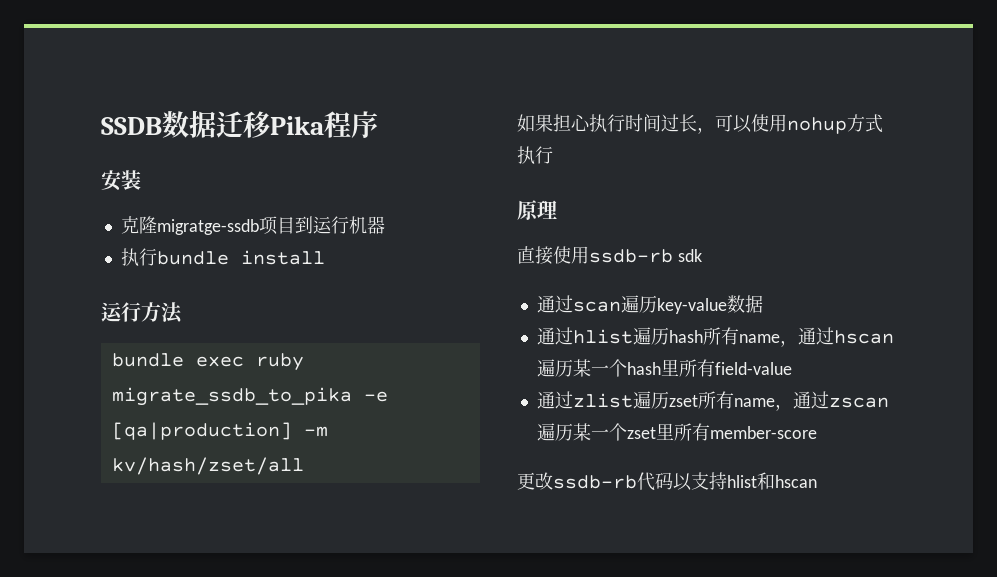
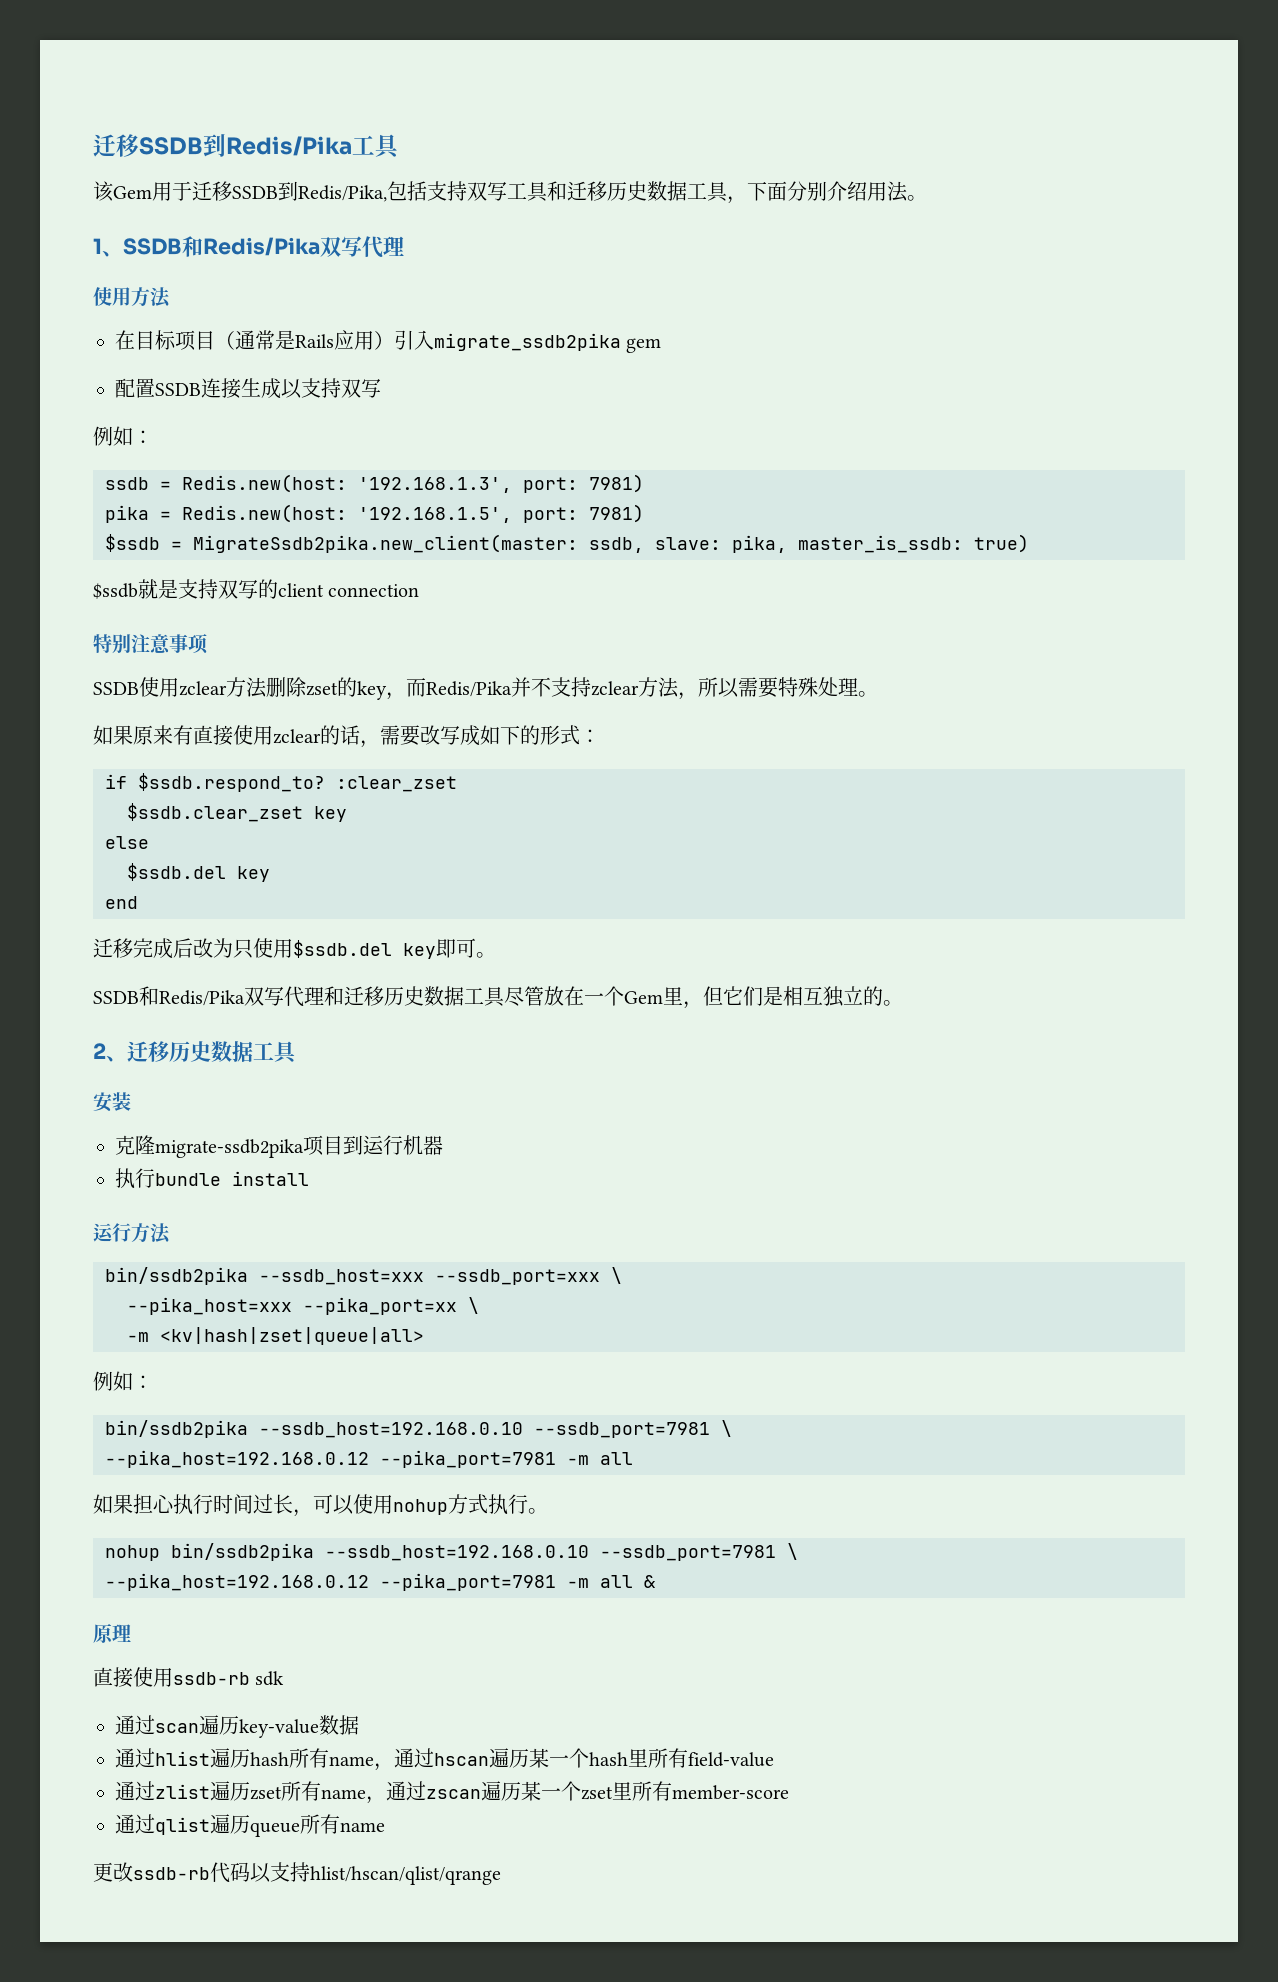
- SSDB数据迁移Pika程序
+ 迁移SSDB到Redis/Pika工具
+ 该Gem用于迁移SSDB到Redis/Pika,包括支持双写工具和迁移历史数据工具，下面分别介绍用法。
+ 1、SSDB和Redis/Pika双写代理
+ 使用方法
+ 在目标项目（通常是Rails应用）引入migrate_ssdb2pika gem
+ 配置SSDB连接生成以支持双写
+ 例如：
+ ssdb = Redis.new(host: '192.168.1.3', port: 7981)
+ pika = Redis.new(host: '192.168.1.5', port: 7981)
+ $ssdb = MigrateSsdb2pika.new_client(master: ssdb, slave: pika, master_is_ssdb: true)
+ $ssdb就是支持双写的client connection
+ 特别注意事项
+ SSDB使用zclear方法删除zset的key，而Redis/Pika并不支持zclear方法，所以需要特殊处理。
+ 如果原来有直接使用zclear的话，需要改写成如下的形式：
+ if $ssdb.respond_to? :clear_zset
+ $ssdb.clear_zset key
+ else
+ $ssdb.del key
+ end
+ 迁移完成后改为只使用$ssdb.del key即可。
+ SSDB和Redis/Pika双写代理和迁移历史数据工具尽管放在一个Gem里，但它们是相互独立的。
+ 2、迁移历史数据工具
- 克隆migratge-ssdb项目到运行机器
+ 克隆migrate-ssdb2pika项目到运行机器
- bundle exec ruby migrate_ssdb_to_pika -e [qa|production] -m kv/hash/zset/all
+ bin/ssdb2pika --ssdb_host=xxx --ssdb_port=xxx \
+ --pika_host=xxx --pika_port=xx \
+ -m <kv|hash|zset|queue|all>
+ 例如：
+ bin/ssdb2pika --ssdb_host=192.168.0.10 --ssdb_port=7981 \
+ --pika_host=192.168.0.12 --pika_port=7981 -m all
- 如果担心执行时间过长，可以使用nohup方式执行
+ 如果担心执行时间过长，可以使用nohup方式执行。
+ nohup bin/ssdb2pika --ssdb_host=192.168.0.10 --ssdb_port=7981 \
+ --pika_host=192.168.0.12 --pika_port=7981 -m all &
+ 通过qlist遍历queue所有name
- 更改ssdb-rb代码以支持hlist和hscan
+ 更改ssdb-rb代码以支持hlist/hscan/qlist/qrange

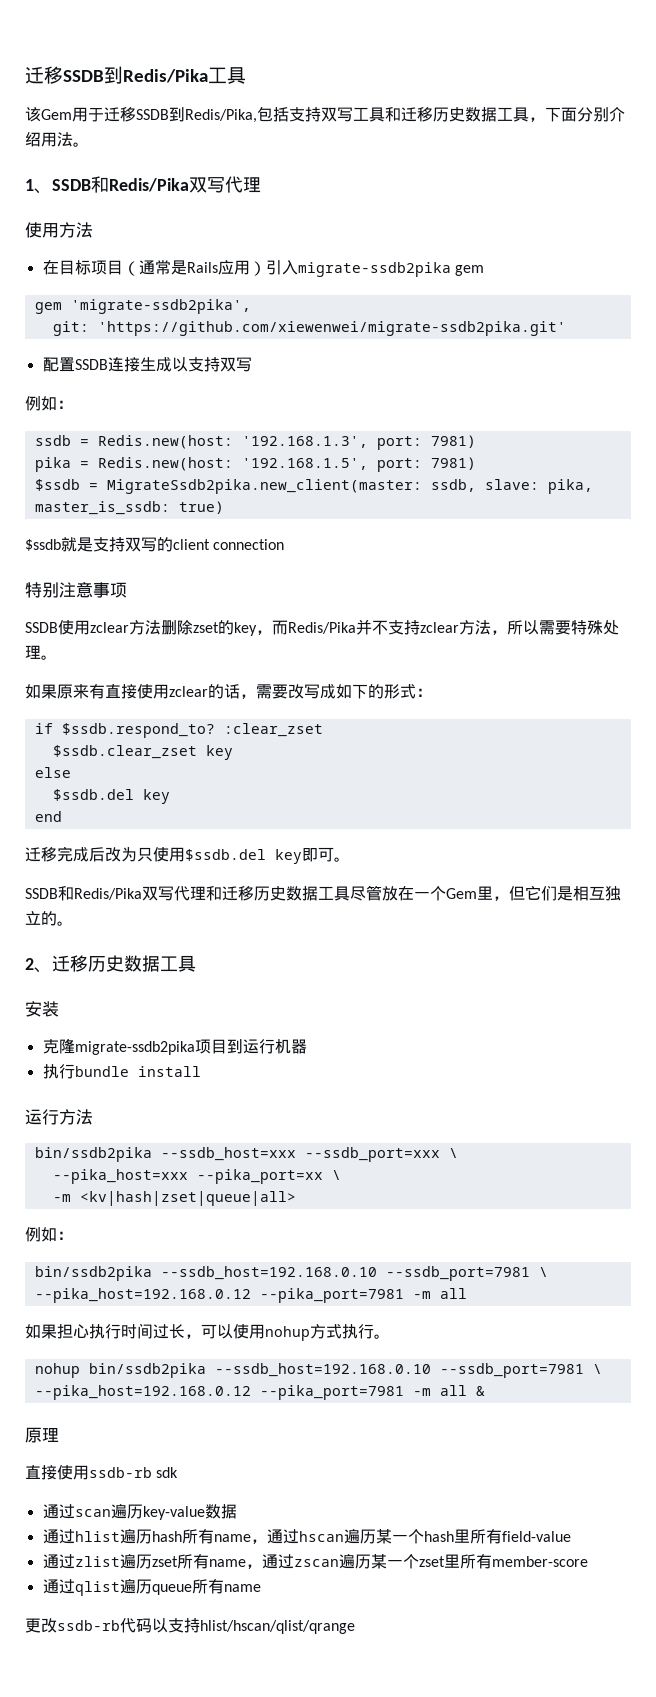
- 在目标项目（通常是Rails应用）引入migrate_ssdb2pika gem
+ 在目标项目（通常是Rails应用）引入migrate-ssdb2pika gem
+ gem 'migrate-ssdb2pika',
+ git: 'https://github.com/xiewenwei/migrate-ssdb2pika.git'

